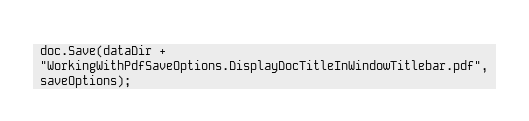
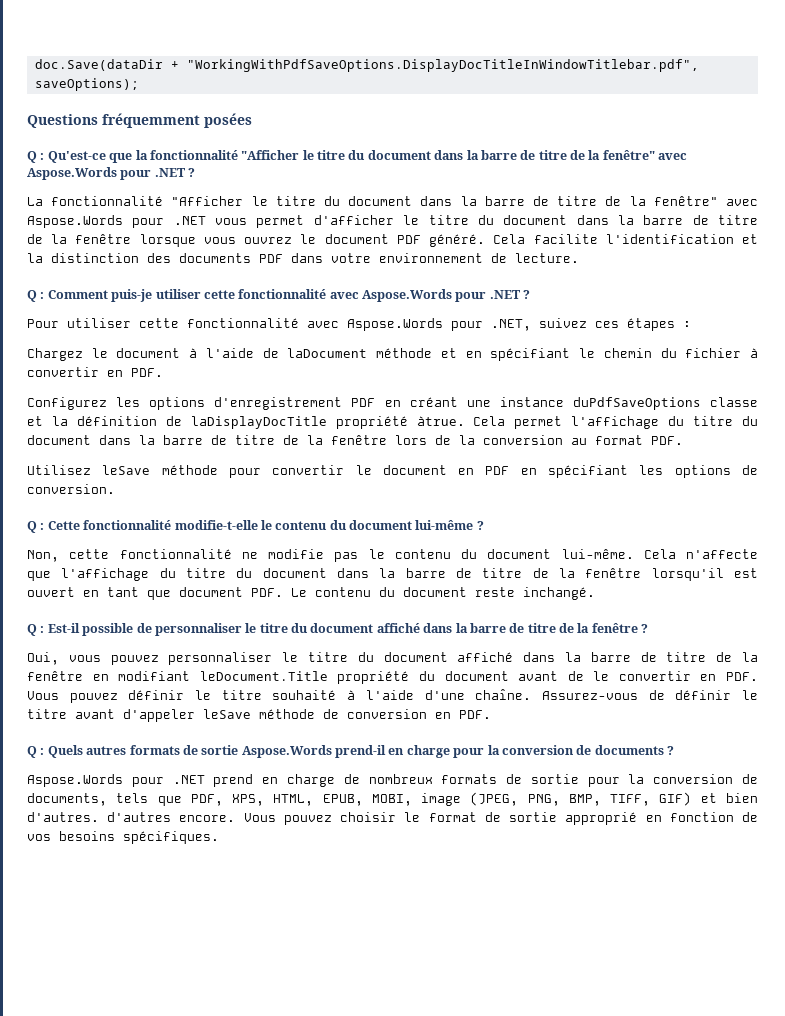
+ Questions fréquemment posées
+ Q : Qu'est-ce que la fonctionnalité "Afficher le titre du document dans la barre de titre de la fenêtre" avec Aspose.Words pour .NET ?
+ La fonctionnalité "Afficher le titre du document dans la barre de titre de la fenêtre" avec Aspose.Words pour .NET vous permet d'afficher le titre du document dans la barre de titre de la fenêtre lorsque vous ouvrez le document PDF généré. Cela facilite l'identification et la distinction des documents PDF dans votre environnement de lecture.
+ Q : Comment puis-je utiliser cette fonctionnalité avec Aspose.Words pour .NET ?
+ Pour utiliser cette fonctionnalité avec Aspose.Words pour .NET, suivez ces étapes :
+ Chargez le document à l'aide de laDocument méthode et en spécifiant le chemin du fichier à convertir en PDF.
+ Configurez les options d'enregistrement PDF en créant une instance duPdfSaveOptions classe et la définition de laDisplayDocTitle propriété àtrue. Cela permet l'affichage du titre du document dans la barre de titre de la fenêtre lors de la conversion au format PDF.
+ Utilisez leSave méthode pour convertir le document en PDF en spécifiant les options de conversion.
+ Q : Cette fonctionnalité modifie-t-elle le contenu du document lui-même ?
+ Non, cette fonctionnalité ne modifie pas le contenu du document lui-même. Cela n'affecte que l'affichage du titre du document dans la barre de titre de la fenêtre lorsqu'il est ouvert en tant que document PDF. Le contenu du document reste inchangé.
+ Q : Est-il possible de personnaliser le titre du document affiché dans la barre de titre de la fenêtre ?
+ Oui, vous pouvez personnaliser le titre du document affiché dans la barre de titre de la fenêtre en modifiant leDocument.Title propriété du document avant de le convertir en PDF. Vous pouvez définir le titre souhaité à l'aide d'une chaîne. Assurez-vous de définir le titre avant d'appeler leSave méthode de conversion en PDF.
+ Q : Quels autres formats de sortie Aspose.Words prend-il en charge pour la conversion de documents ?
+ Aspose.Words pour .NET prend en charge de nombreux formats de sortie pour la conversion de documents, tels que PDF, XPS, HTML, EPUB, MOBI, image (JPEG, PNG, BMP, TIFF, GIF) et bien d'autres. d'autres encore. Vous pouvez choisir le format de sortie approprié en fonction de vos besoins spécifiques.

